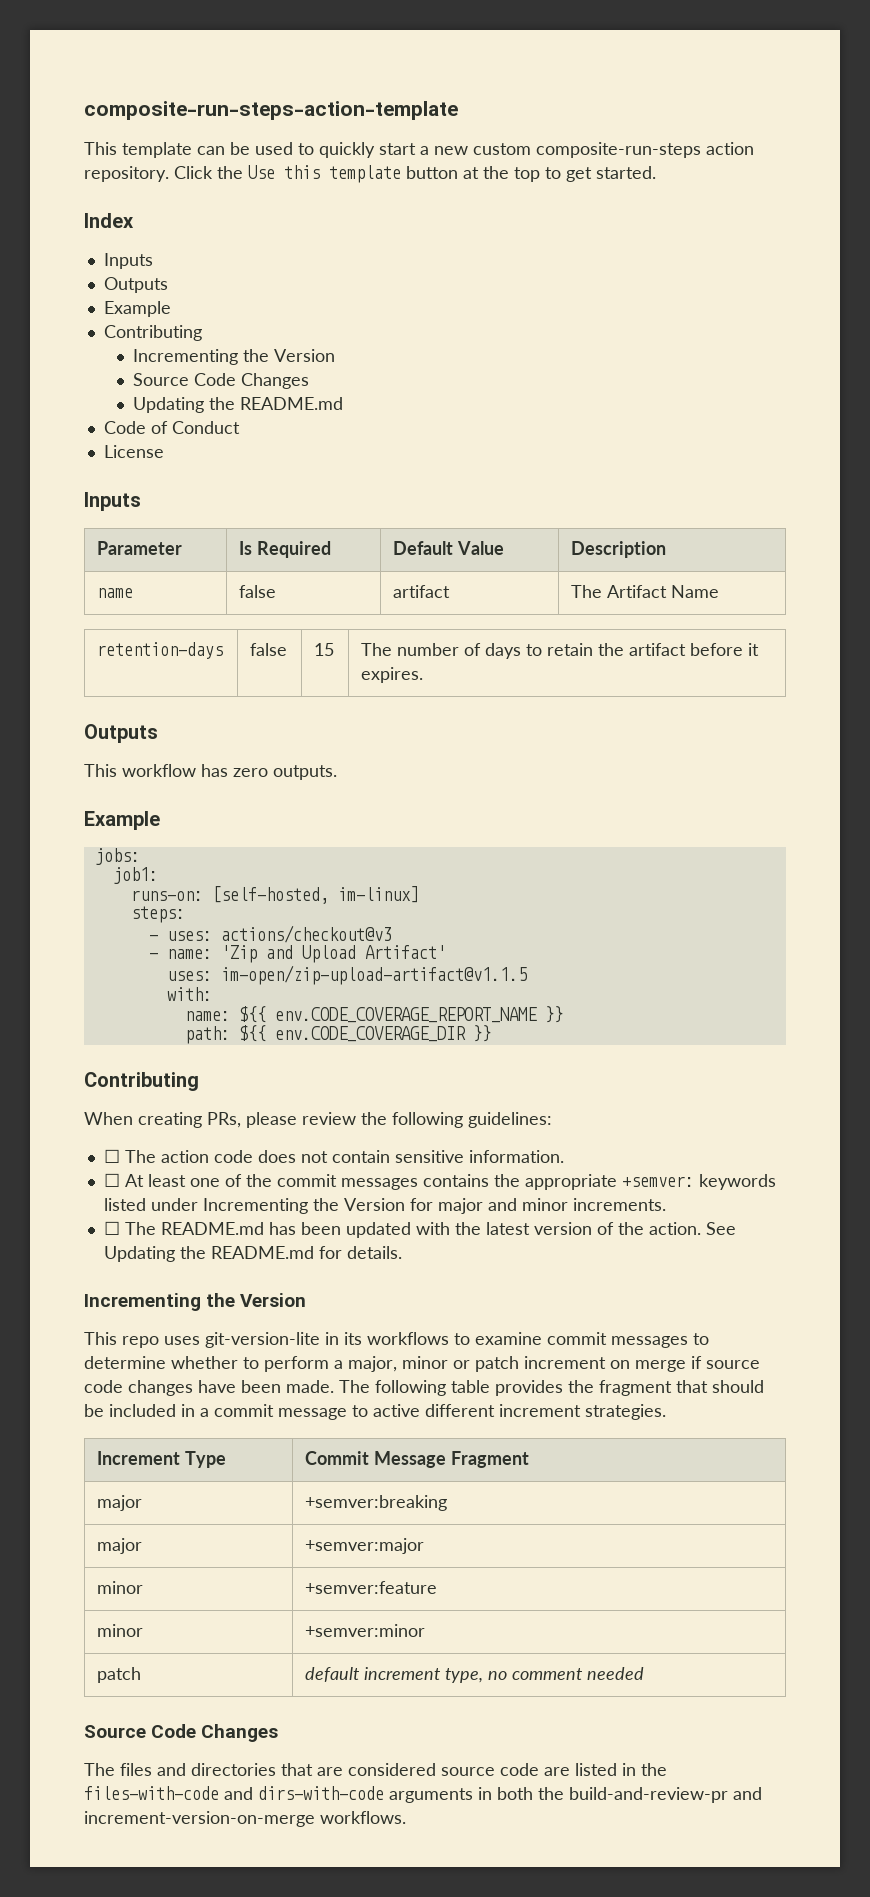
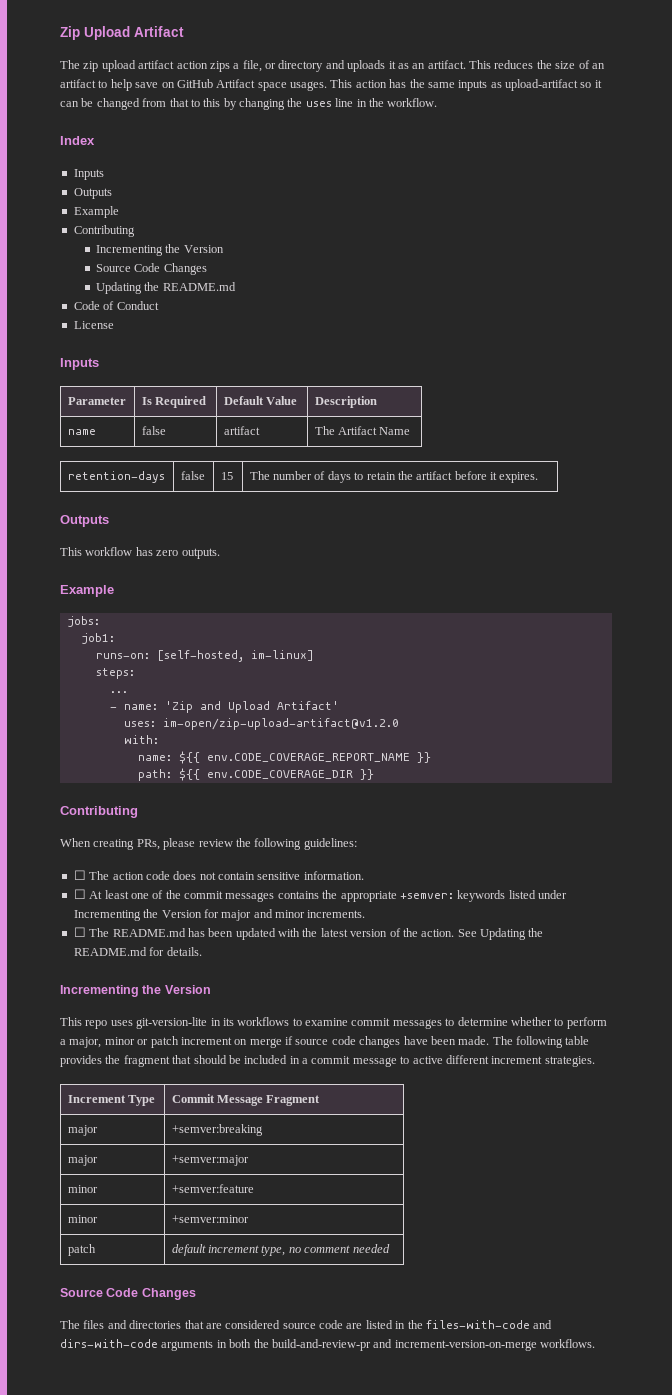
- composite-run-steps-action-template
- This template can be used to quickly start a new custom composite-run-steps action repository. Click the Use this template button at the top to get started.
+ Zip Upload Artifact
+ The zip upload artifact action zips a file, or directory and uploads it as an artifact. This reduces the size of an artifact to help save on GitHub Artifact space usages. This action has the same inputs as upload-artifact so it can be changed from that to this by changing the uses line in the workflow.
- - uses: actions/checkout@v3
+ ...
- uses: im-open/zip-upload-artifact@v1.1.5
+ uses: im-open/zip-upload-artifact@v1.2.0

